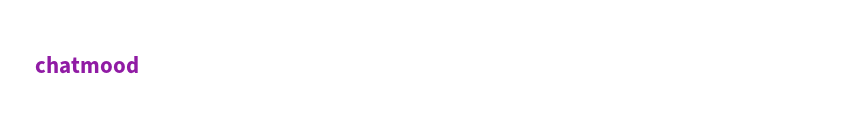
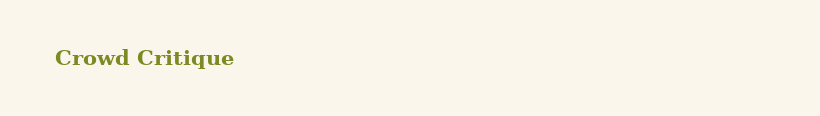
- chatmood
+ Crowd Critique

